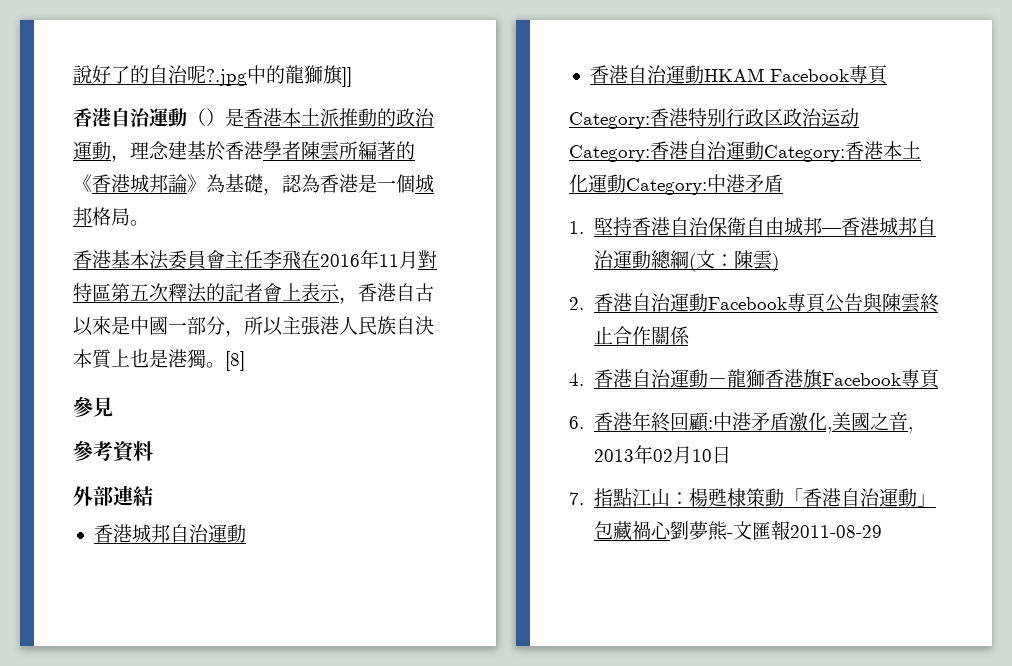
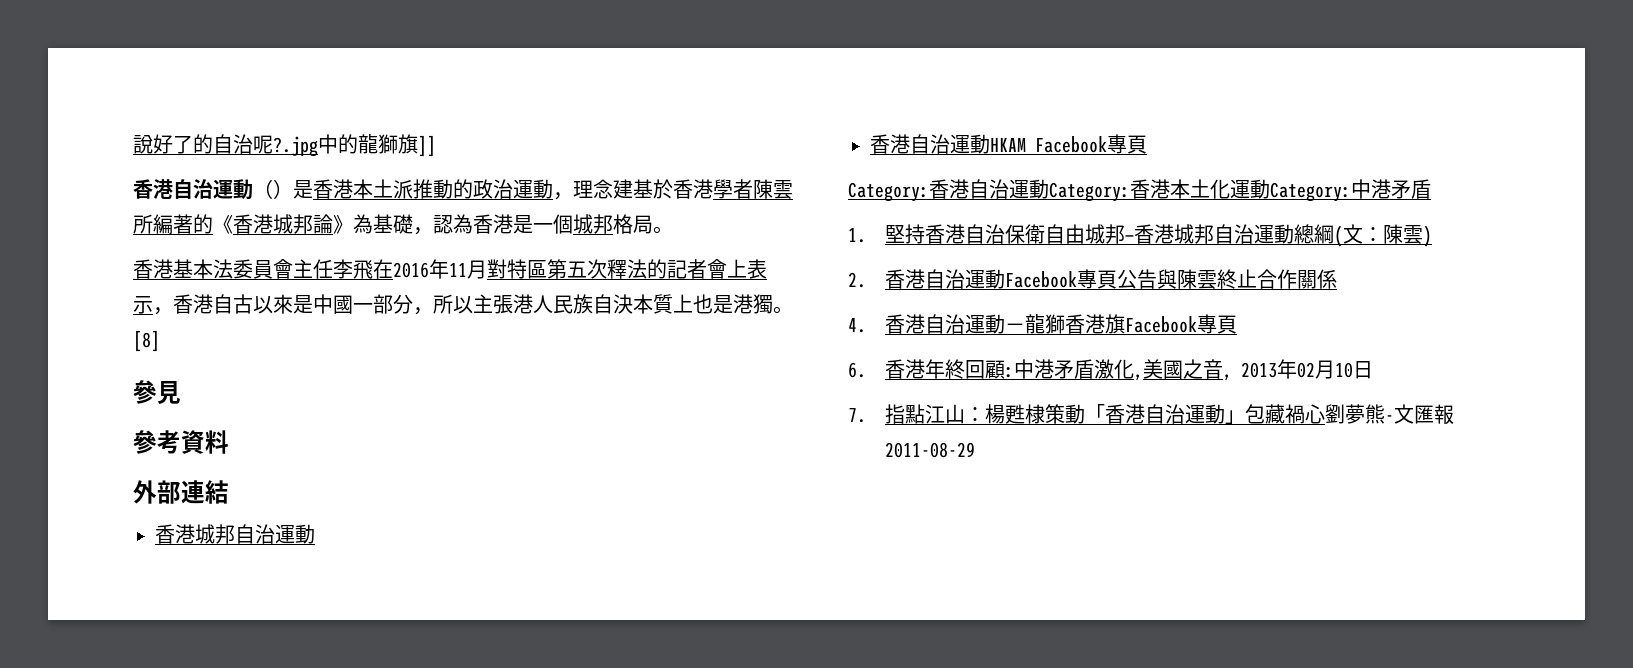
- Category:香港特别行政区政治运动Category:香港自治運動Category:香港本土化運動Category:中港矛盾
+ Category:香港自治運動Category:香港本土化運動Category:中港矛盾

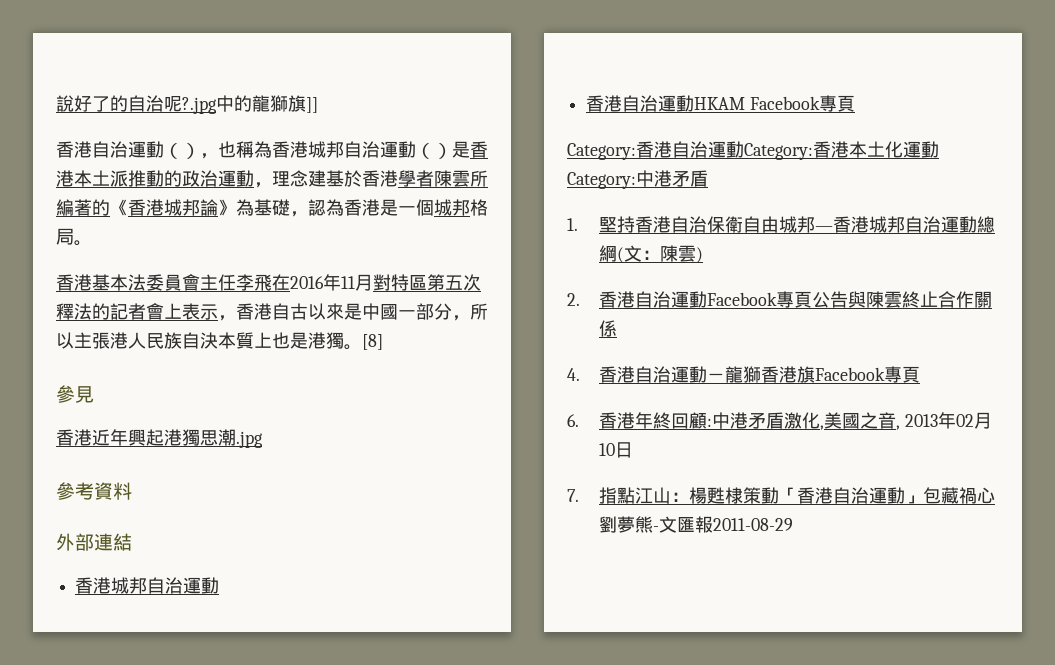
- 香港自治運動（）是香港本土派推動的政治運動，理念建基於香港學者陳雲所編著的《香港城邦論》為基礎，認為香港是一個城邦格局。
+ 香港自治運動（），也稱為香港城邦自治運動（）是香港本土派推動的政治運動，理念建基於香港學者陳雲所編著的《香港城邦論》為基礎，認為香港是一個城邦格局。
+ 香港近年興起港獨思潮.jpg

